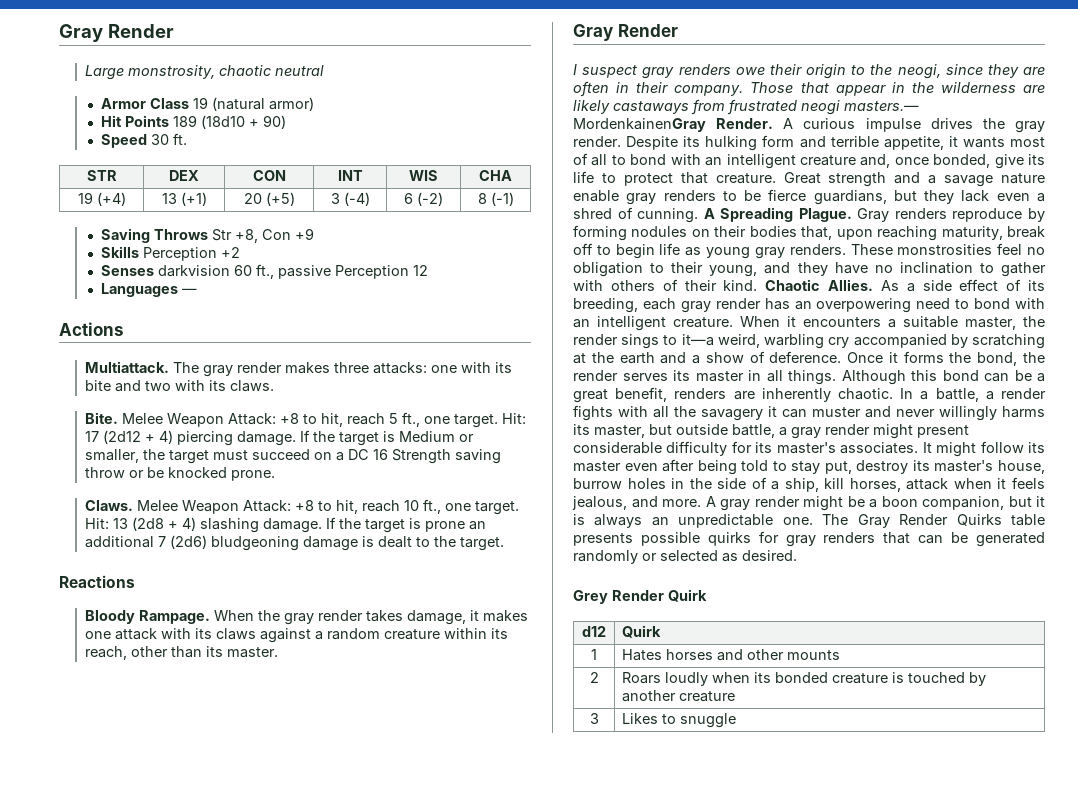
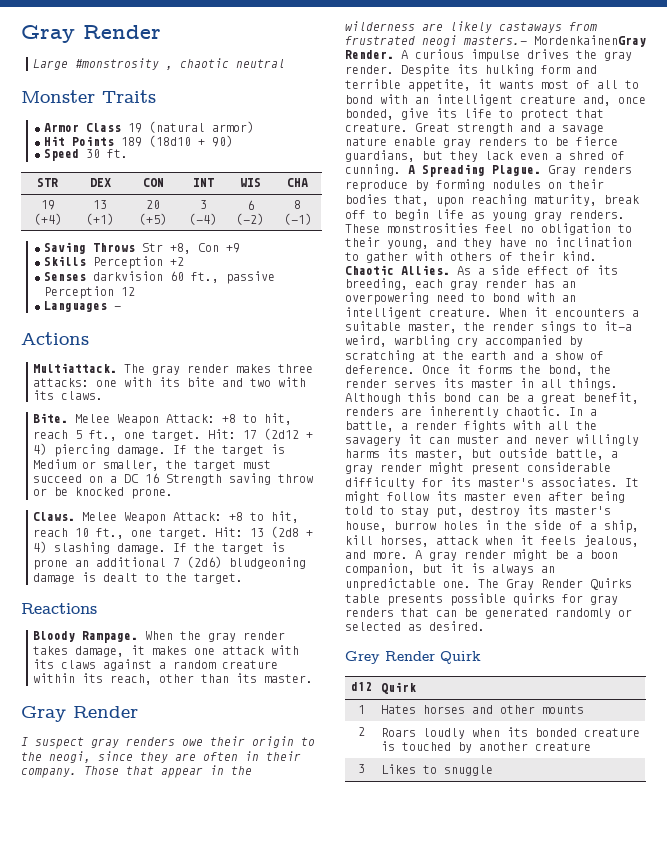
- Large monstrosity, chaotic neutral
+ Large #monstrosity , chaotic neutral
+ Monster Traits

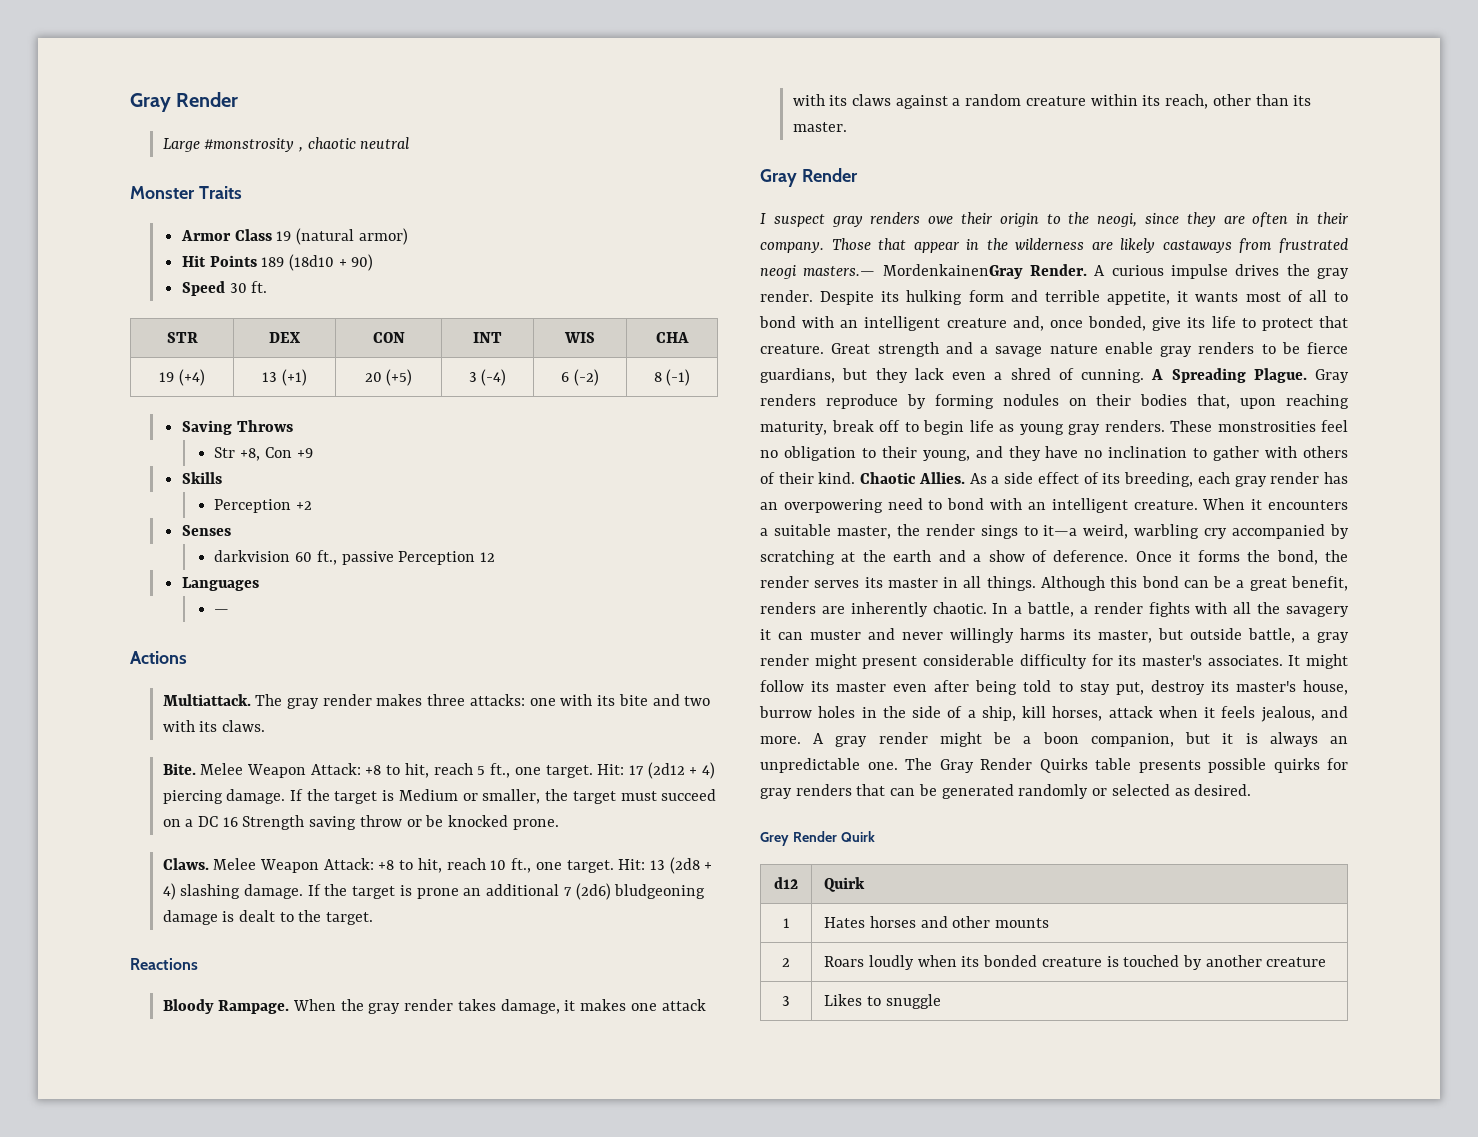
- Saving Throws Str +8, Con +9
+ Saving Throws
+ Str +8, Con +9
- Skills Perception +2
+ Skills
+ Perception +2
- Senses darkvision 60 ft., passive Perception 12
+ Senses
+ darkvision 60 ft., passive Perception 12
- Languages —
+ Languages
+ —

